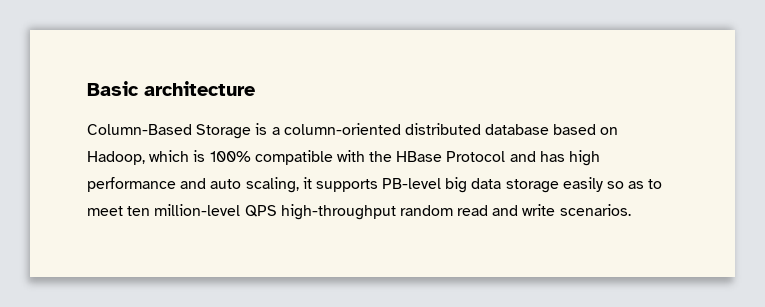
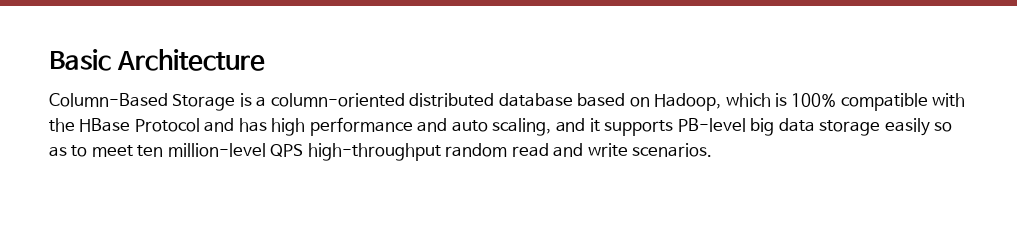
- Basic architecture
+ Basic Architecture
- Column-Based Storage is a column-oriented distributed database based on Hadoop, which is 100% compatible with the HBase Protocol and has high performance and auto scaling, it supports PB-level big data storage easily so as to meet ten million-level QPS high-throughput random read and write scenarios.
+ Column-Based Storage is a column-oriented distributed database based on Hadoop, which is 100% compatible with the HBase Protocol and has high performance and auto scaling, and it supports PB-level big data storage easily so as to meet ten million-level QPS high-throughput random read and write scenarios.

